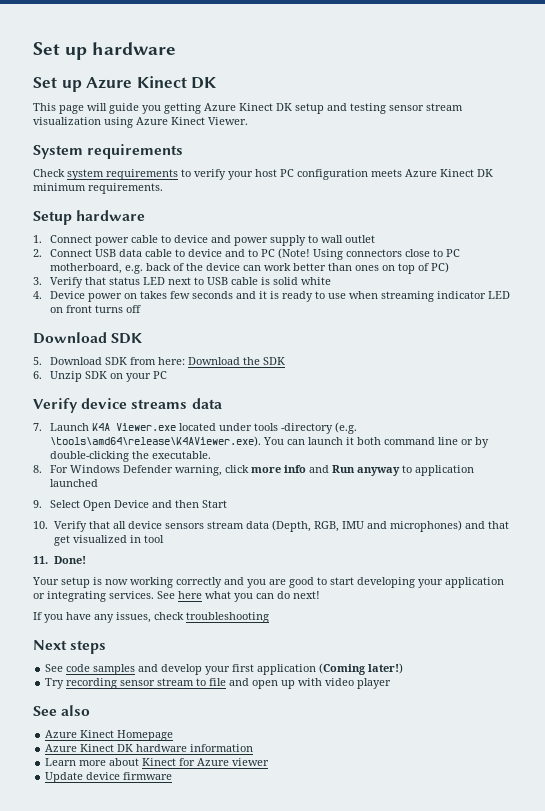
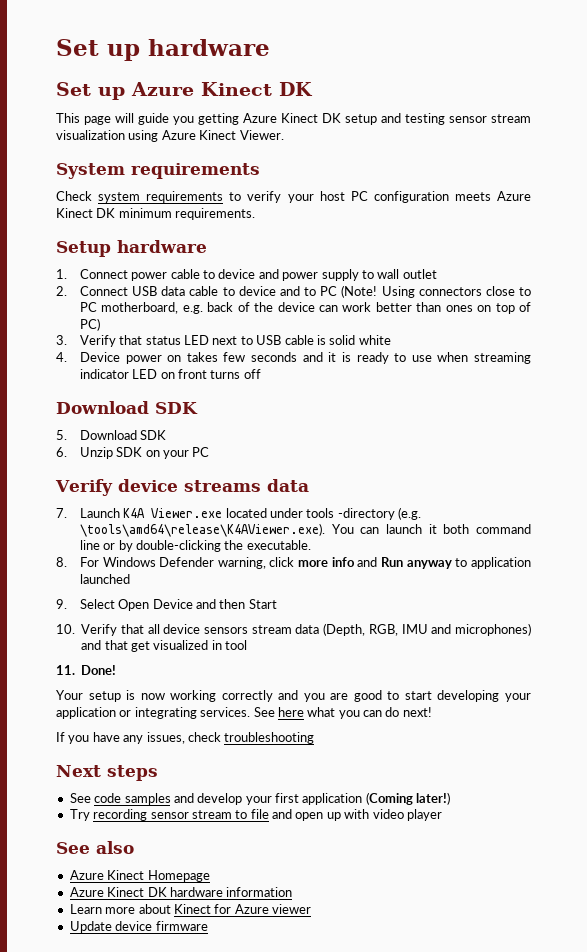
- 5. Download SDK from here: Download the SDK
+ 5. Download SDK

